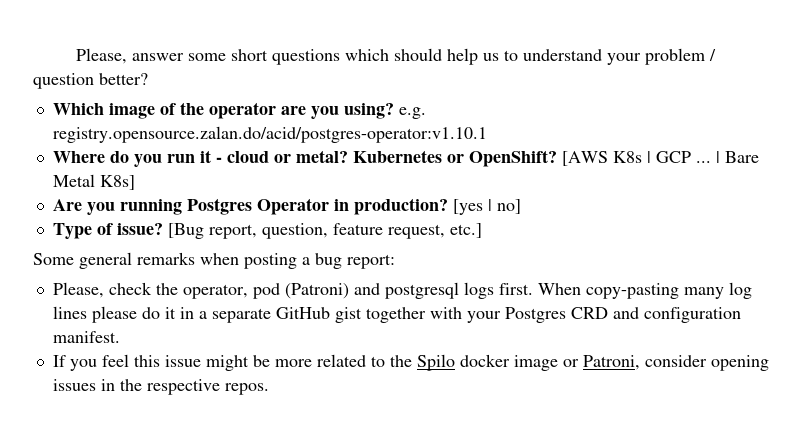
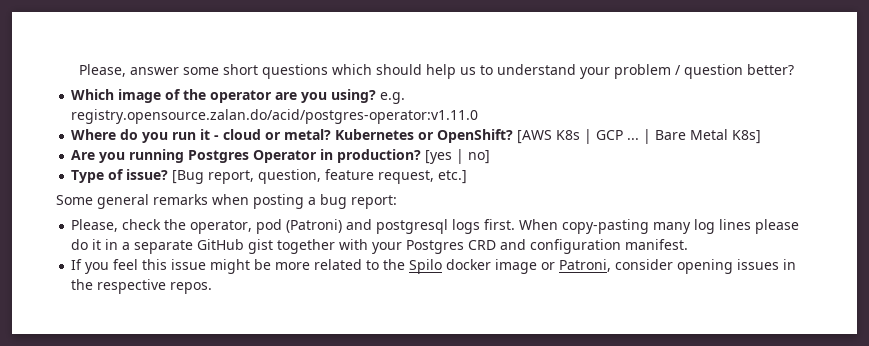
- Which image of the operator are you using? e.g. registry.opensource.zalan.do/acid/postgres-operator:v1.10.1
+ Which image of the operator are you using? e.g. registry.opensource.zalan.do/acid/postgres-operator:v1.11.0

